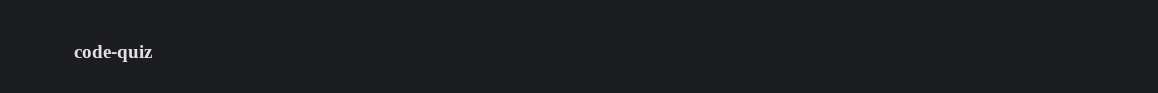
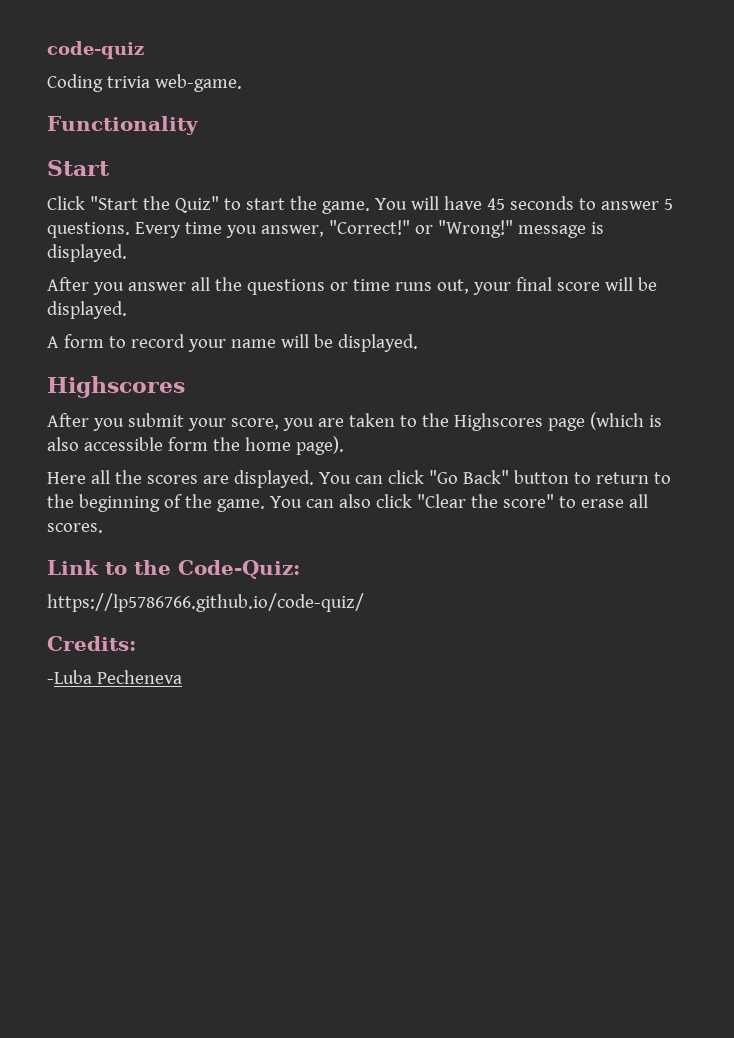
+ Coding trivia web-game.
+ Functionality
+ Start
+ Click "Start the Quiz" to start the game. You will have 45 seconds to answer 5 questions. Every time you answer, "Correct!" or "Wrong!" message is displayed.
+ After you answer all the questions or time runs out, your final score will be displayed.
+ A form to record your name will be displayed.
+ Highscores
+ After you submit your score, you are taken to the Highscores page (which is also accessible form the home page).
+ Here all the scores are displayed. You can click "Go Back" button to return to the beginning of the game. You can also click "Clear the score" to erase all scores.
+ Link to the Code-Quiz:
+ https://lp5786766.github.io/code-quiz/
+ Credits:
+ -Luba Pecheneva

